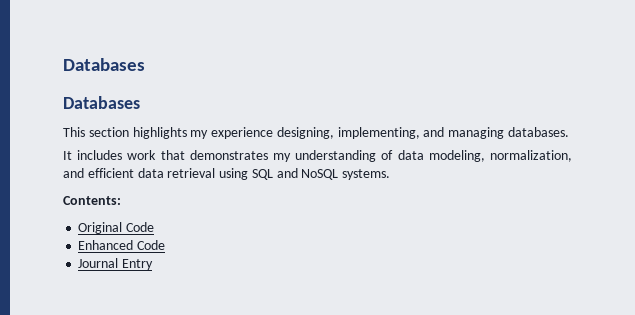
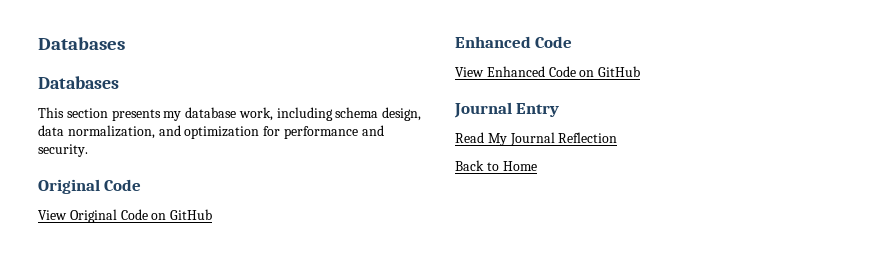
- This section highlights my experience designing, implementing, and managing databases.
- It includes work that demonstrates my understanding of data modeling, normalization, and efficient data retrieval using SQL and NoSQL systems.
- Contents:
+ This section presents my database work, including schema design, data normalization, and optimization for performance and security.
  Original Code
+ View Original Code on GitHub
  Enhanced Code
+ View Enhanced Code on GitHub
  Journal Entry
+ Read My Journal Reflection
+ Back to Home

